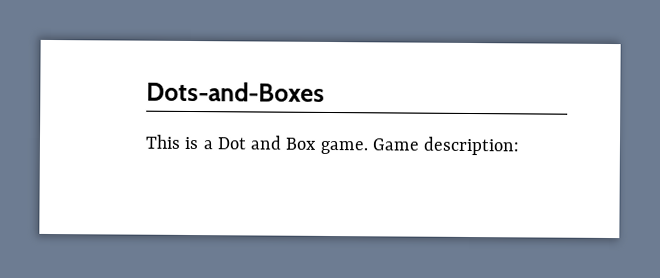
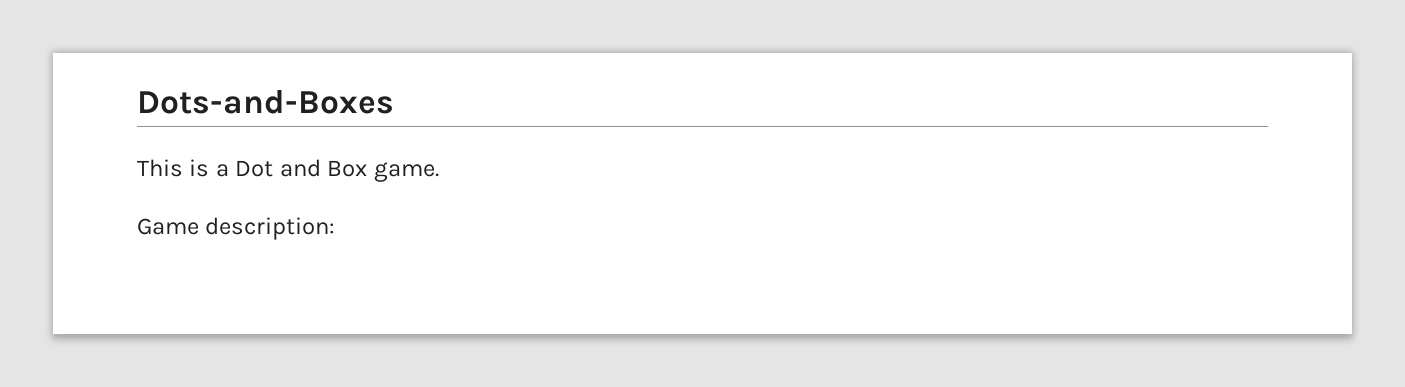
- This is a Dot and Box game. Game description:
+ This is a Dot and Box game.
+ Game description:

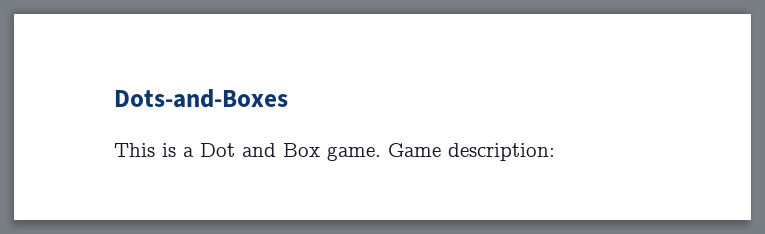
- This is a Dot and Box game.
- Game description:
+ This is a Dot and Box game. Game description:

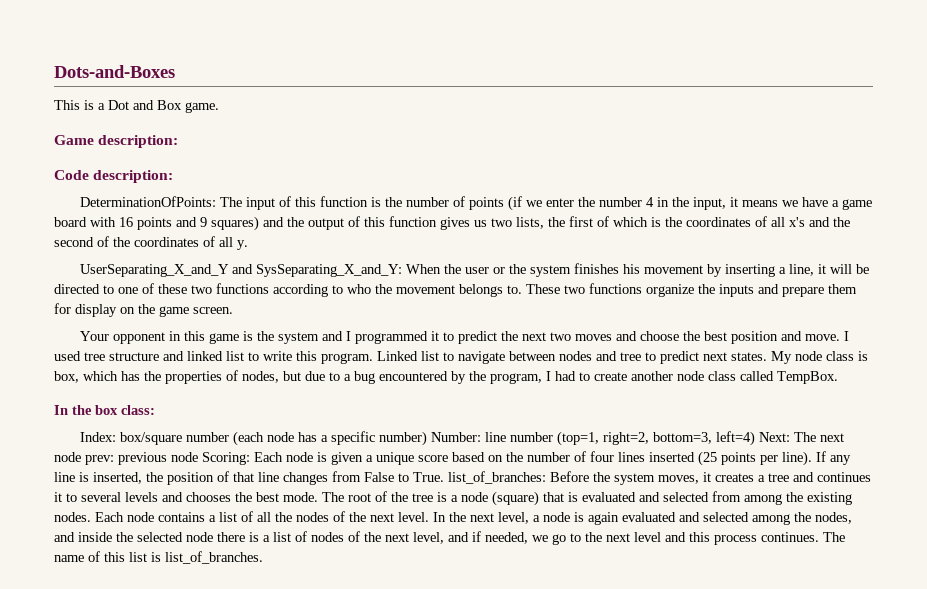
- This is a Dot and Box game. Game description:
+ This is a Dot and Box game.
+ Game description:
+ Code description:
+ DeterminationOfPoints: The input of this function is the number of points (if we enter the number 4 in the input, it means we have a game board with 16 points and 9 squares) and the output of this function gives us two lists, the first of which is the coordinates of all x's and the second of the coordinates of all y.
+ UserSeparating_X_and_Y and SysSeparating_X_and_Y: When the user or the system finishes his movement by inserting a line, it will be directed to one of these two functions according to who the movement belongs to. These two functions organize the inputs and prepare them for display on the game screen.
+ Your opponent in this game is the system and I programmed it to predict the next two moves and choose the best position and move. I used tree structure and linked list to write this program. Linked list to navigate between nodes and tree to predict next states. My node class is box, which has the properties of nodes, but due to a bug encountered by the program, I had to create another node class called TempBox.
+ In the box class:
+ Index: box/square number (each node has a specific number) Number: line number (top=1, right=2, bottom=3, left=4) Next: The next node prev: previous node Scoring: Each node is given a unique score based on the number of four lines inserted (25 points per line). If any line is inserted, the position of that line changes from False to True. list_of_branches: Before the system moves, it creates a tree and continues it to several levels and chooses the best mode. The root of the tree is a node (square) that is evaluated and selected from among the existing nodes. Each node contains a list of all the nodes of the next level. In the next level, a node is again evaluated and selected among the nodes, and inside the selected node there is a list of nodes of the next level, and if needed, we go to the next level and this process continues. The name of this list is list_of_branches.

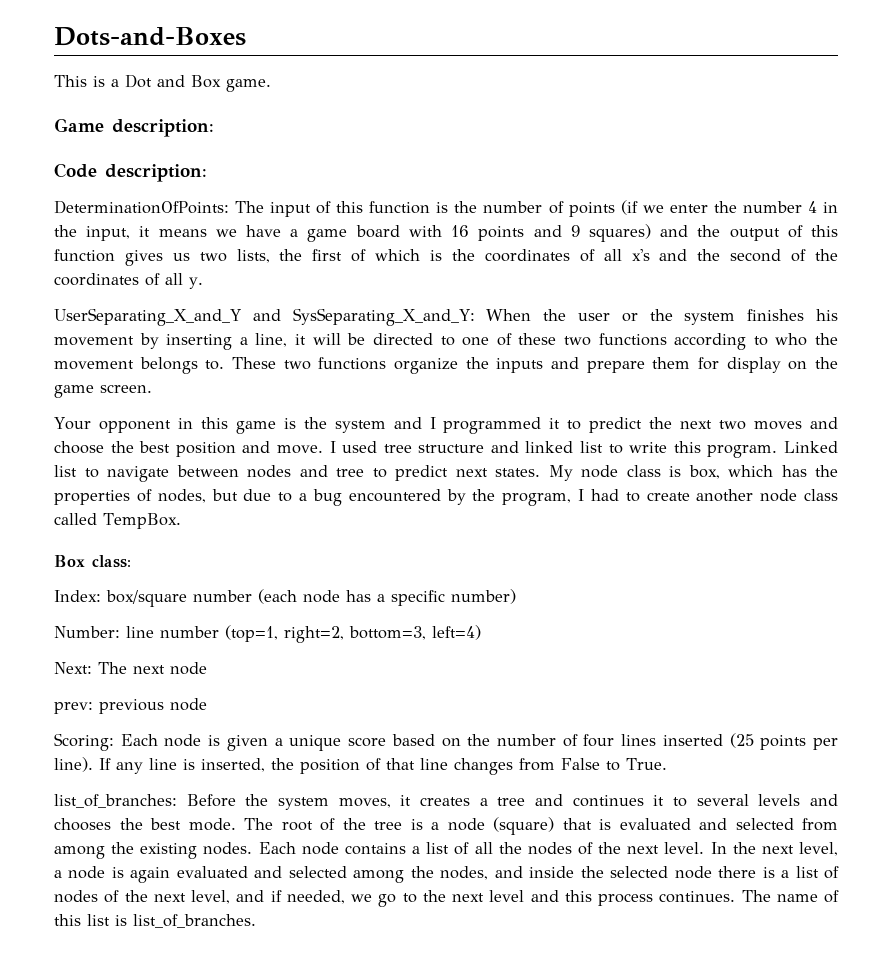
- In the box class:
+ Box class:
- Index: box/square number (each node has a specific number) Number: line number (top=1, right=2, bottom=3, left=4) Next: The next node prev: previous node Scoring: Each node is given a unique score based on the number of four lines inserted (25 points per line).
+ Index: box/square number (each node has a specific number)
+ Number: line number (top=1, right=2, bottom=3, left=4)
+ Next: The next node
+ prev: previous node
+ Scoring: Each node is given a unique score based on the number of four lines inserted (25 points per line).
- If any line is inserted, the position of that line changes from False to True. list_of_branches: Before the system moves, it creates a tree and continues it to several levels and chooses the best mode.
+ If any line is inserted, the position of that line changes from False to True.
+ list_of_branches: Before the system moves, it creates a tree and continues it to several levels and chooses the best mode.

